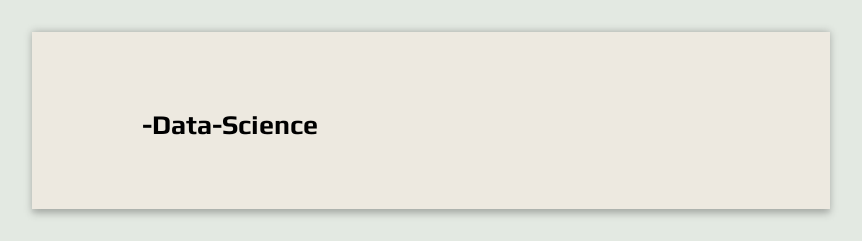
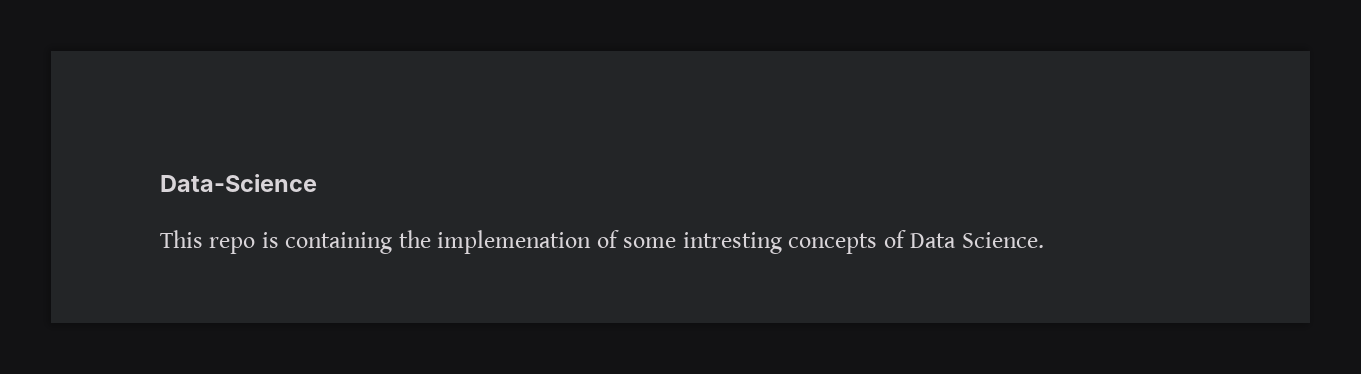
- -Data-Science
+ Data-Science
+ This repo is containing the implemenation of some intresting concepts of Data Science.

